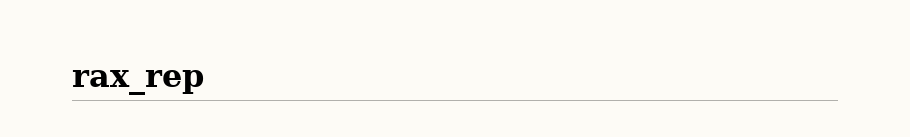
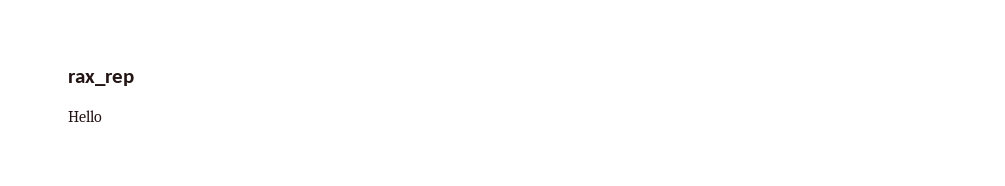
+ Hello

